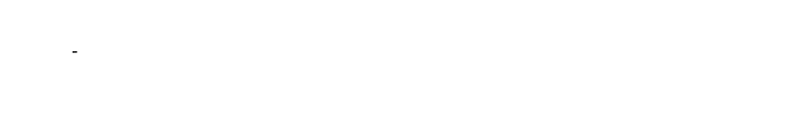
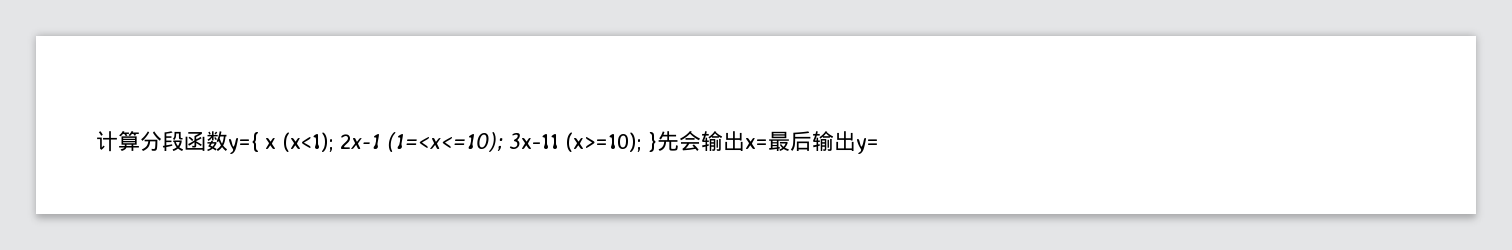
- -
+ 计算分段函数y={ x (x<1); 2x-1 (1=<x<=10); 3x-11 (x>=10); }先会输出x=最后输出y=

